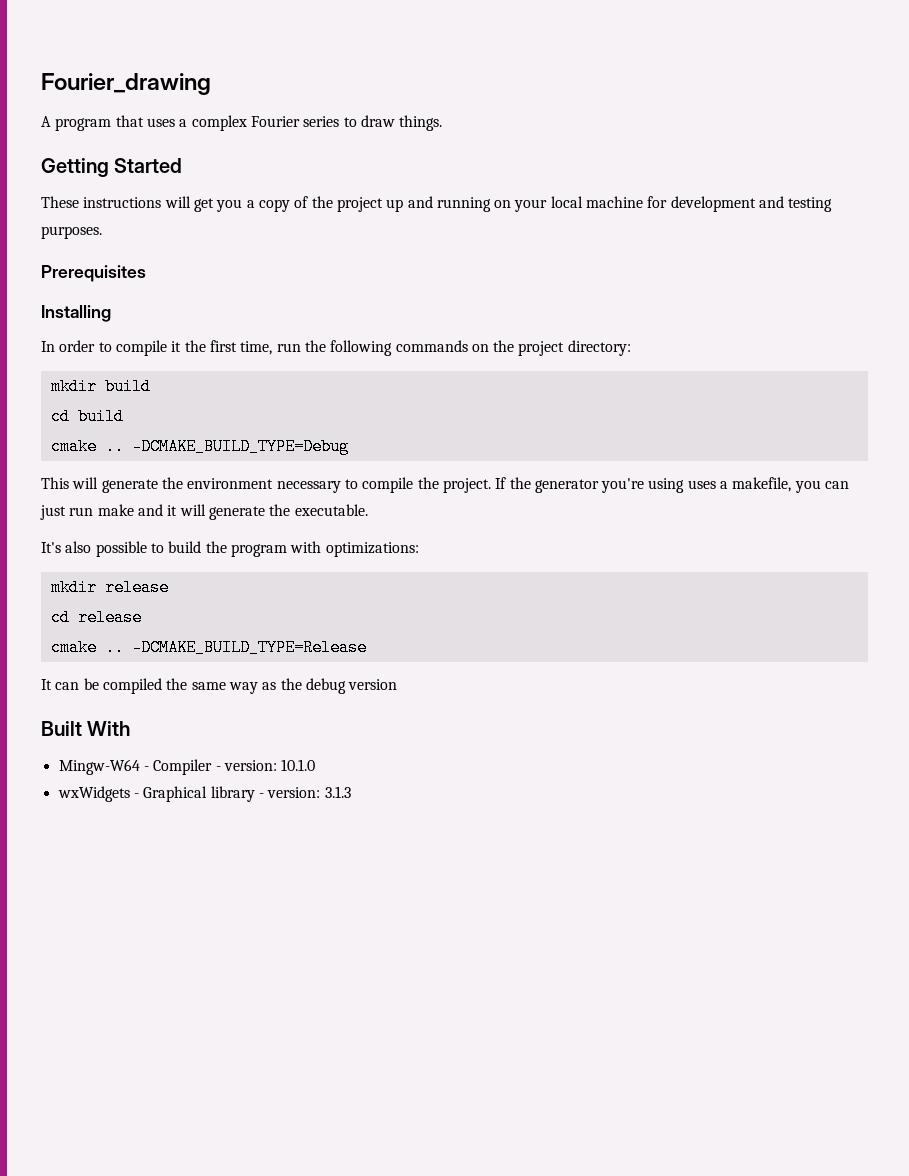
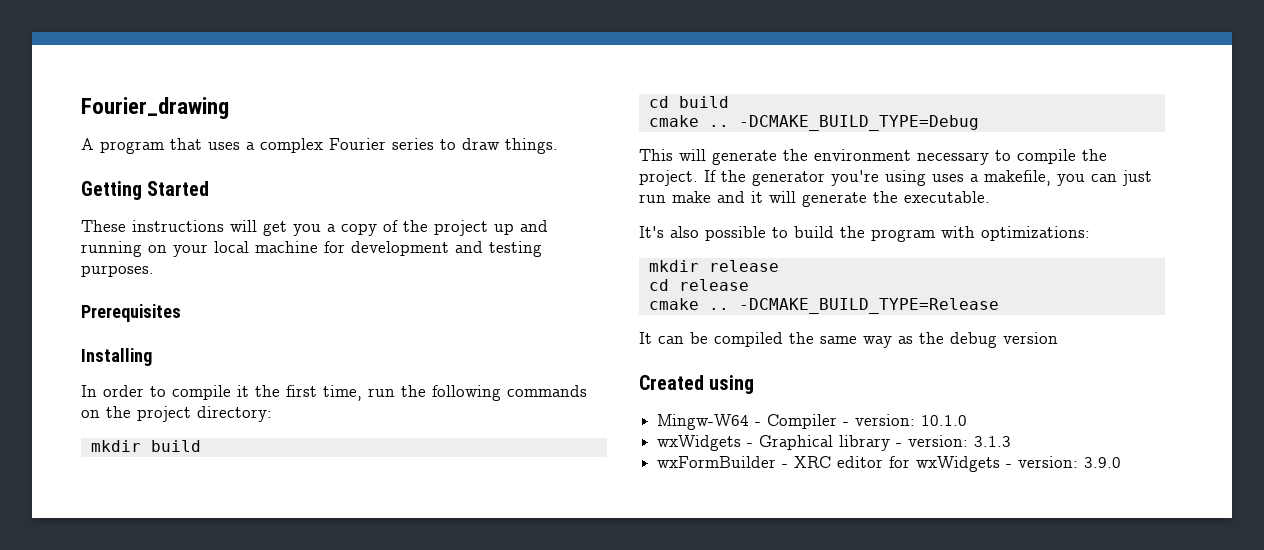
- Built With
+ Created using
+ wxFormBuilder - XRC editor for wxWidgets - version: 3.9.0

